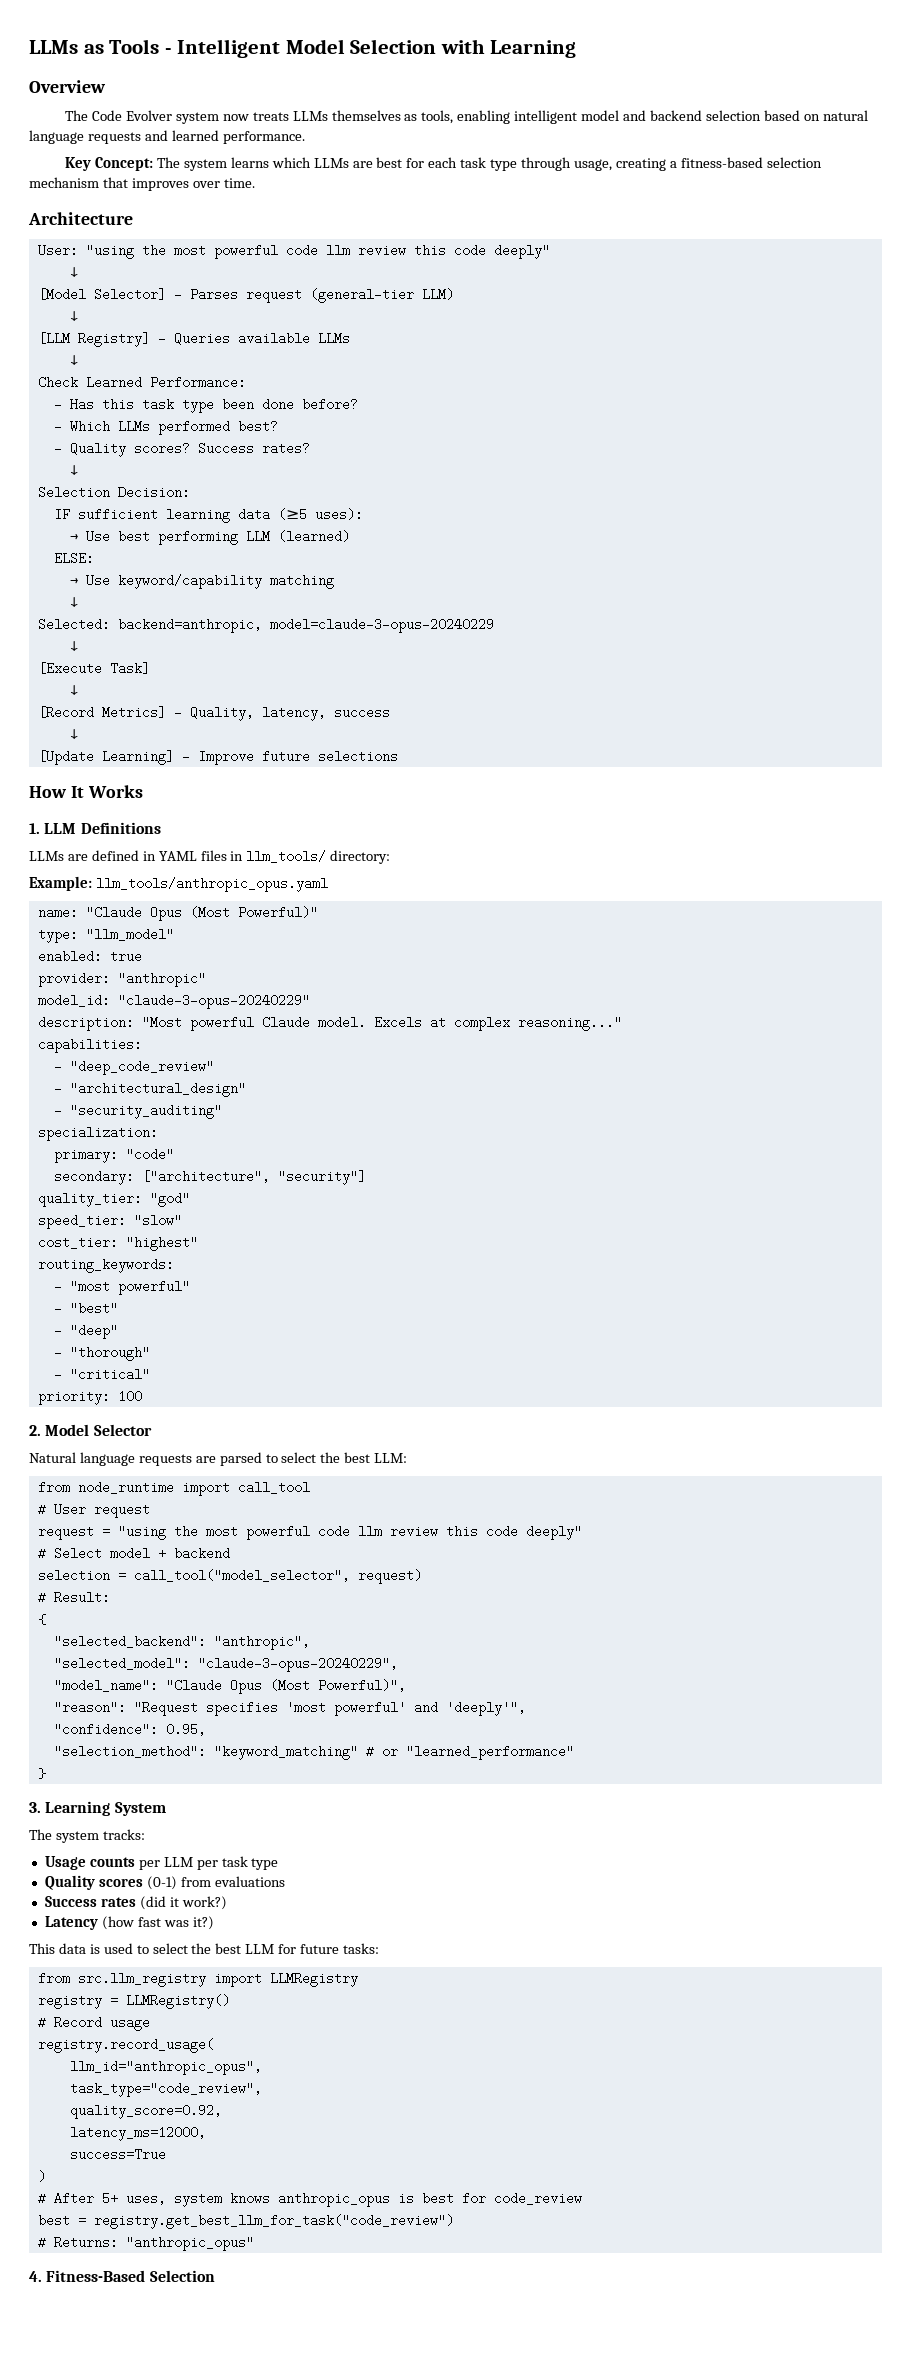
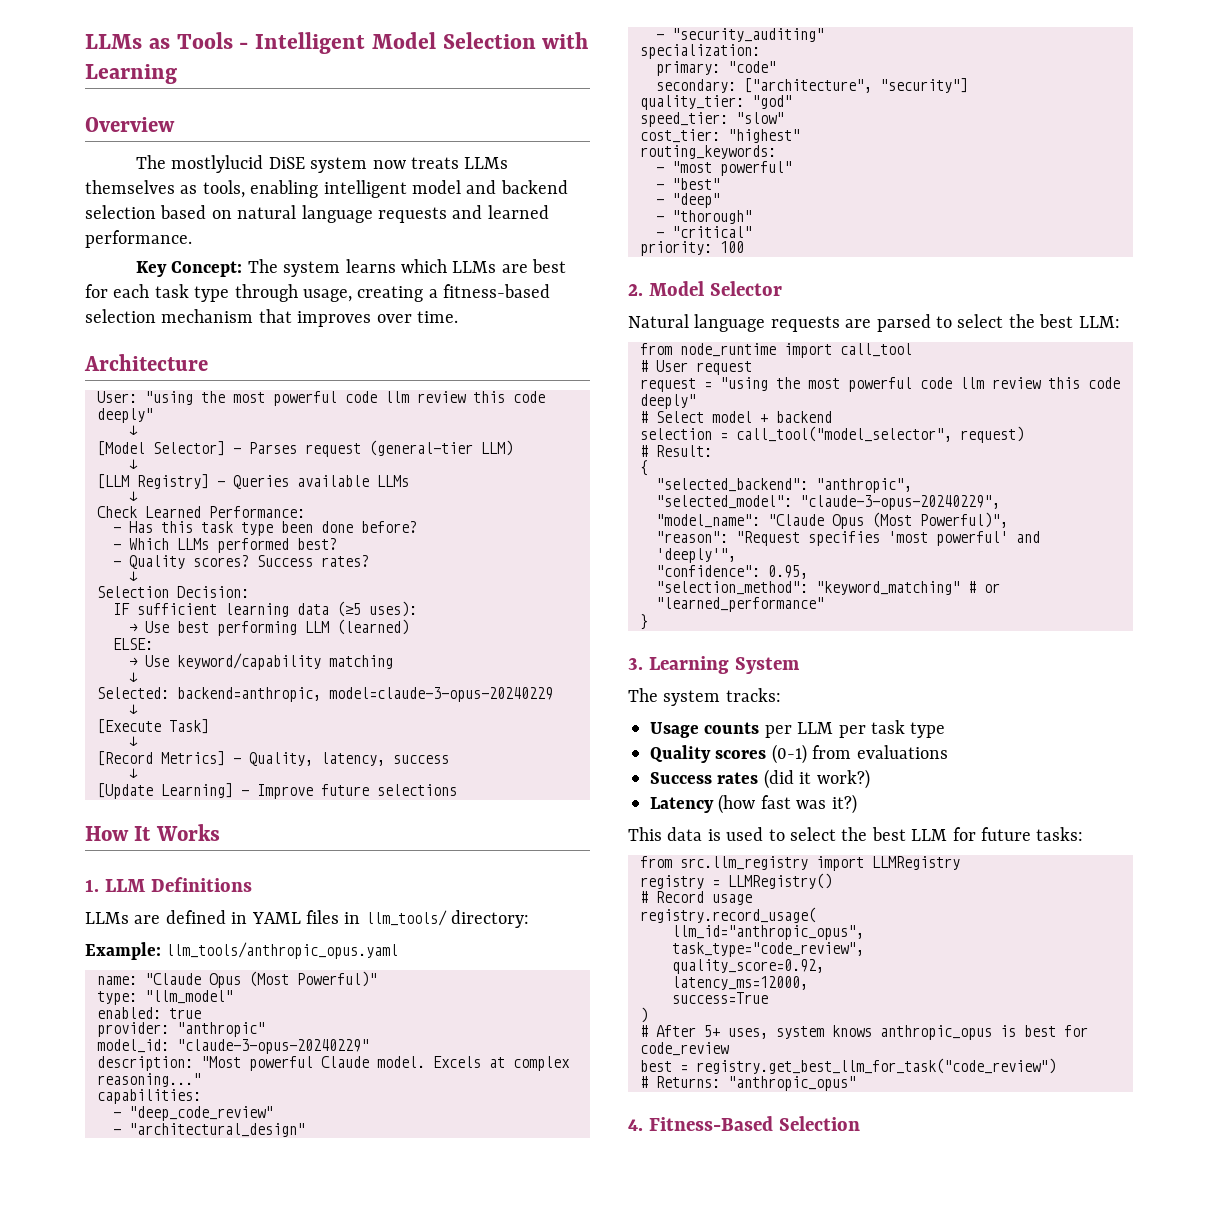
- The Code Evolver system now treats LLMs themselves as tools, enabling intelligent model and backend selection based on natural language requests and learned performance.
+ The mostlylucid DiSE system now treats LLMs themselves as tools, enabling intelligent model and backend selection based on natural language requests and learned performance.

